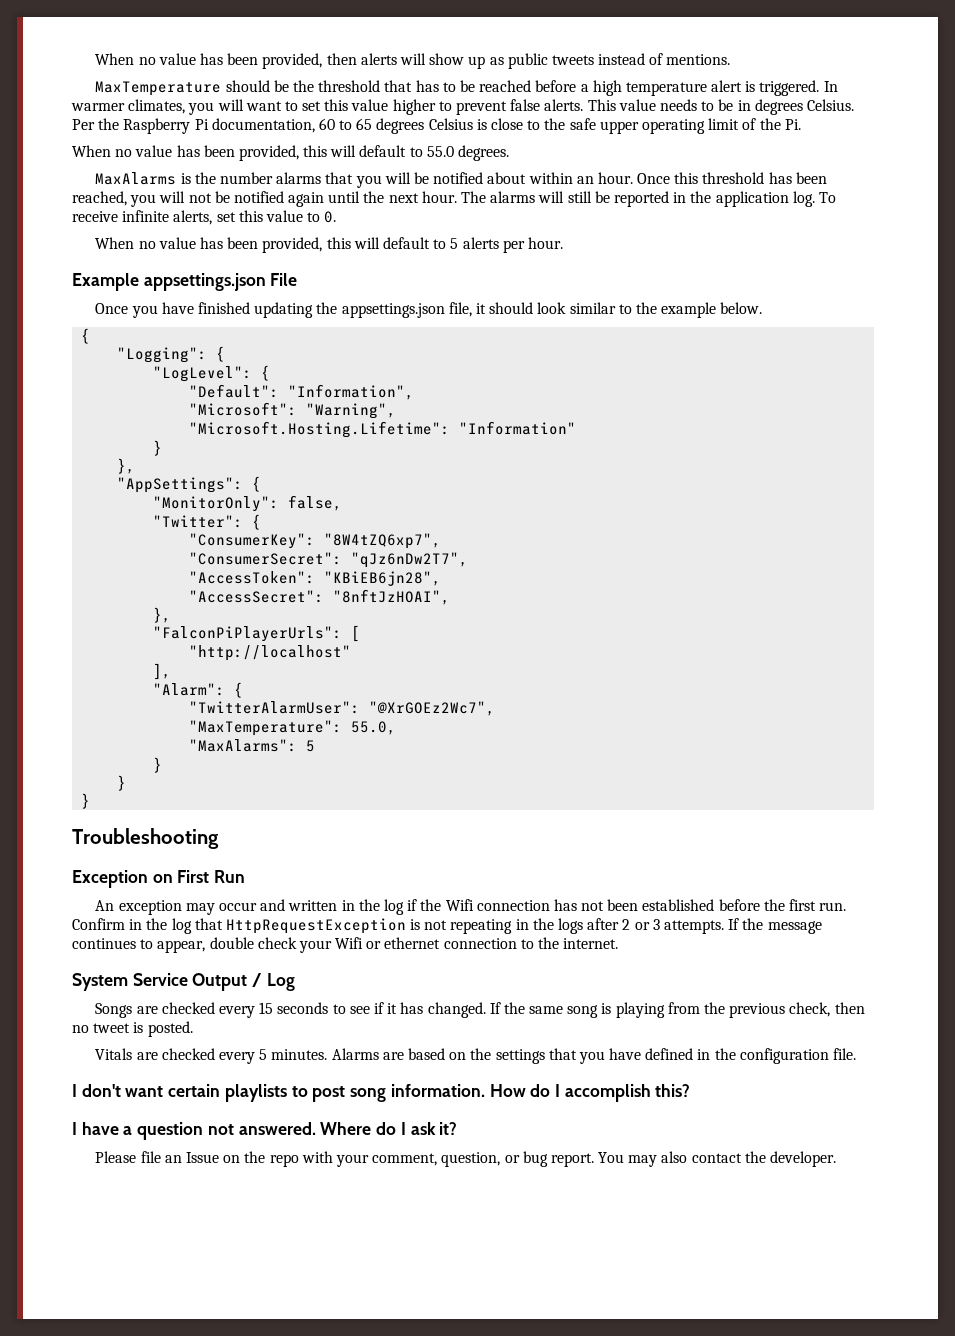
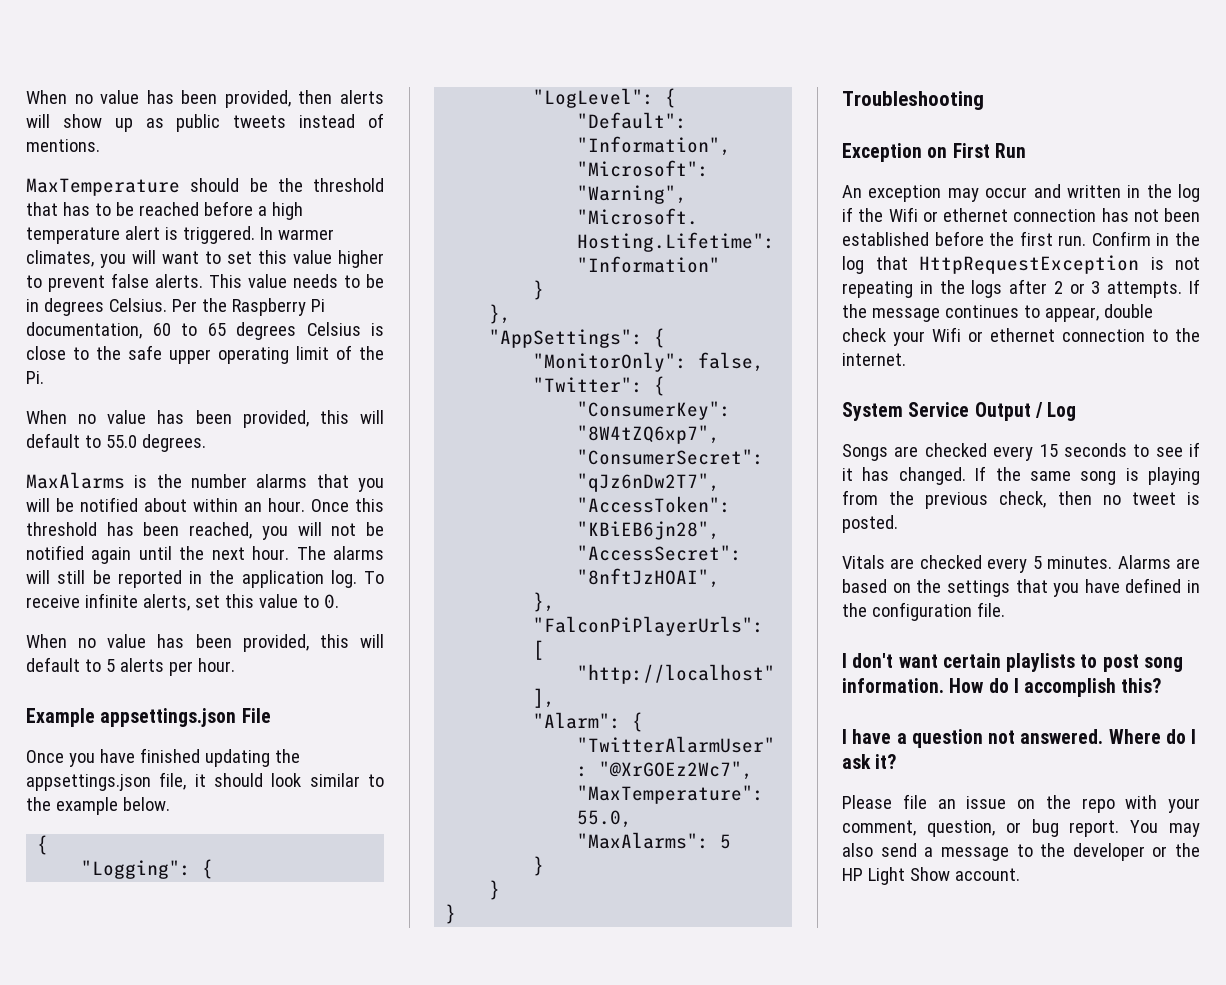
- An exception may occur and written in the log if the Wifi connection has not been established before the first run.
+ An exception may occur and written in the log if the Wifi or ethernet connection has not been established before the first run.
- Please file an Issue on the repo with your comment, question, or bug report.
+ Please file an issue on the repo with your comment, question, or bug report.
- You may also contact the developer.
+ You may also send a message to the developer or the HP Light Show account.

